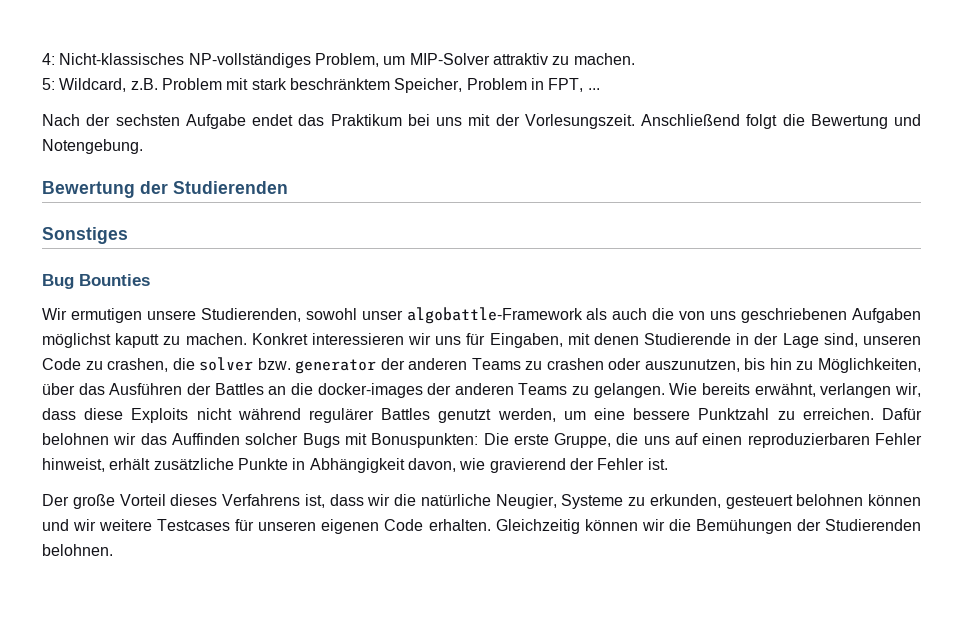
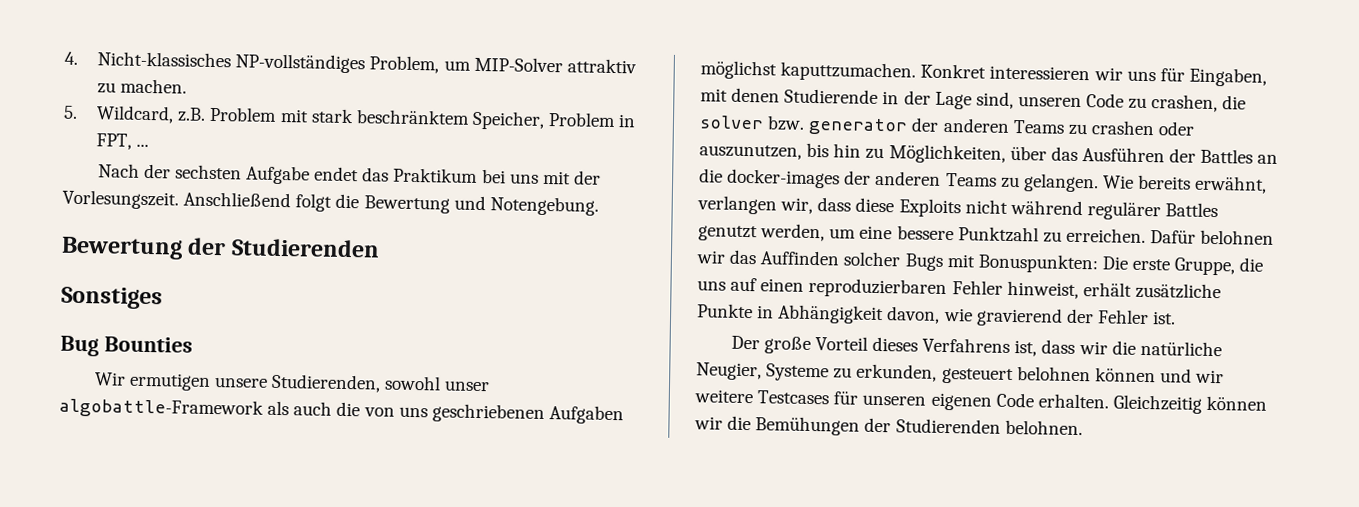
- 4: Nicht-klassisches NP-vollständiges Problem, um MIP-Solver attraktiv zu machen.
+ 4. Nicht-klassisches NP-vollständiges Problem, um MIP-Solver attraktiv zu machen.
- 5: Wildcard, z.B. Problem mit stark beschränktem Speicher, Problem in FPT, ...
+ 5. Wildcard, z.B. Problem mit stark beschränktem Speicher, Problem in FPT, ...
- Wir ermutigen unsere Studierenden, sowohl unser algobattle-Framework als auch die von uns geschriebenen Aufgaben möglichst kaputt zu machen.
+ Wir ermutigen unsere Studierenden, sowohl unser algobattle-Framework als auch die von uns geschriebenen Aufgaben möglichst kaputtzumachen.

